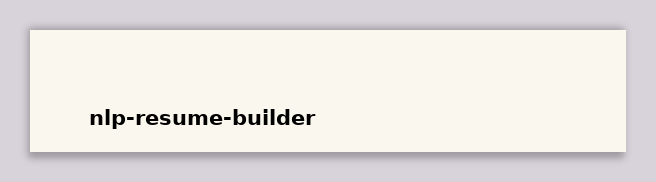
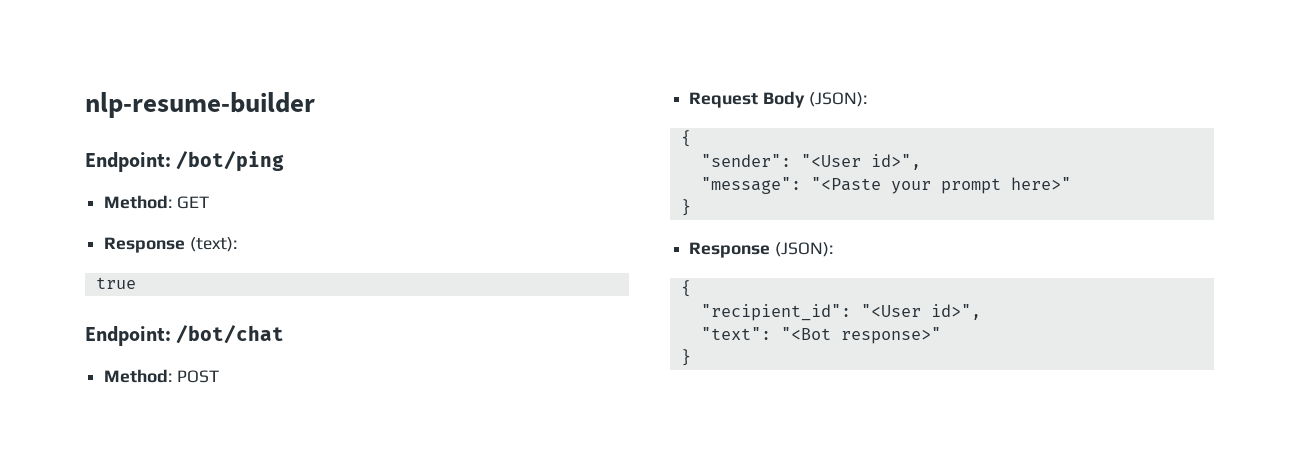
+ Endpoint: /bot/ping
+ Method: GET
+ Response (text):
+ true
+ Endpoint: /bot/chat
+ Method: POST
+ Request Body (JSON):
+ {
+ "sender": "<User id>",
+ "message": "<Paste your prompt here>"
+ }
+ Response (JSON):
+ {
+ "recipient_id": "<User id>",
+ "text": "<Bot response>"
+ }

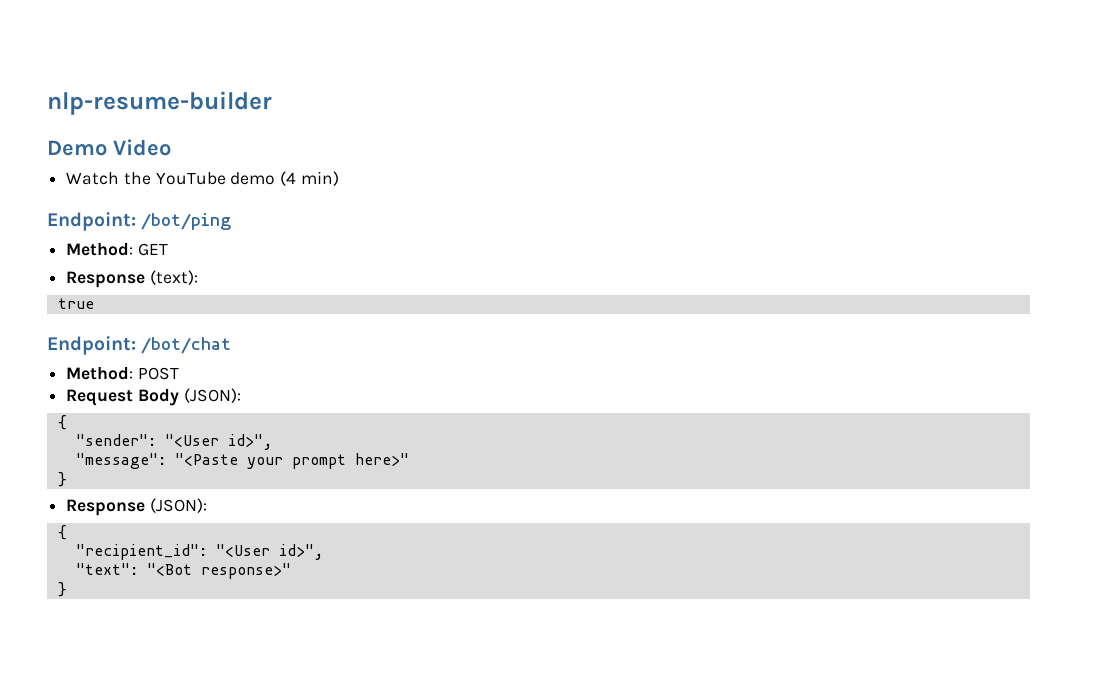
+ Demo Video
+ Watch the YouTube demo (4 min)

